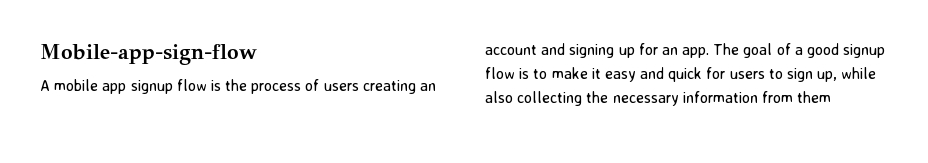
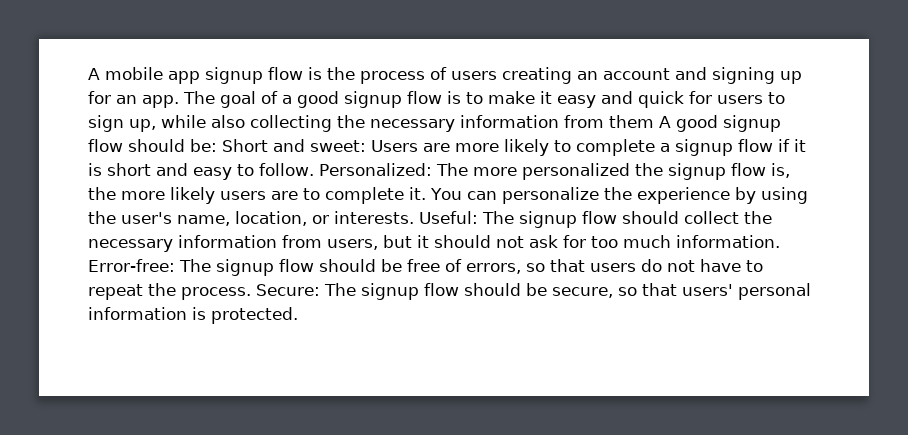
- Mobile-app-sign-flow
- The goal of a good signup flow is to make it easy and quick for users to sign up, while also collecting the necessary information from them
+ The goal of a good signup flow is to make it easy and quick for users to sign up, while also collecting the necessary information from them A good signup flow should be: Short and sweet: Users are more likely to complete a signup flow if it is short and easy to follow. Personalized: The more personalized the signup flow is, the more likely users are to complete it. You can personalize the experience by using the user's name, location, or interests. Useful: The signup flow should collect the necessary information from users, but it should not ask for too much information. Error-free: The signup flow should be free of errors, so that users do not have to repeat the process. Secure: The signup flow should be secure, so that users' personal information is protected.

